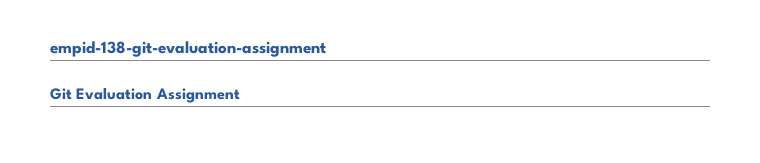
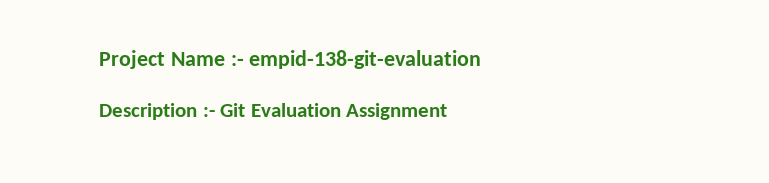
- empid-138-git-evaluation-assignment
- Git Evaluation Assignment
+ Project Name :- empid-138-git-evaluation
+ Description :- Git Evaluation Assignment

